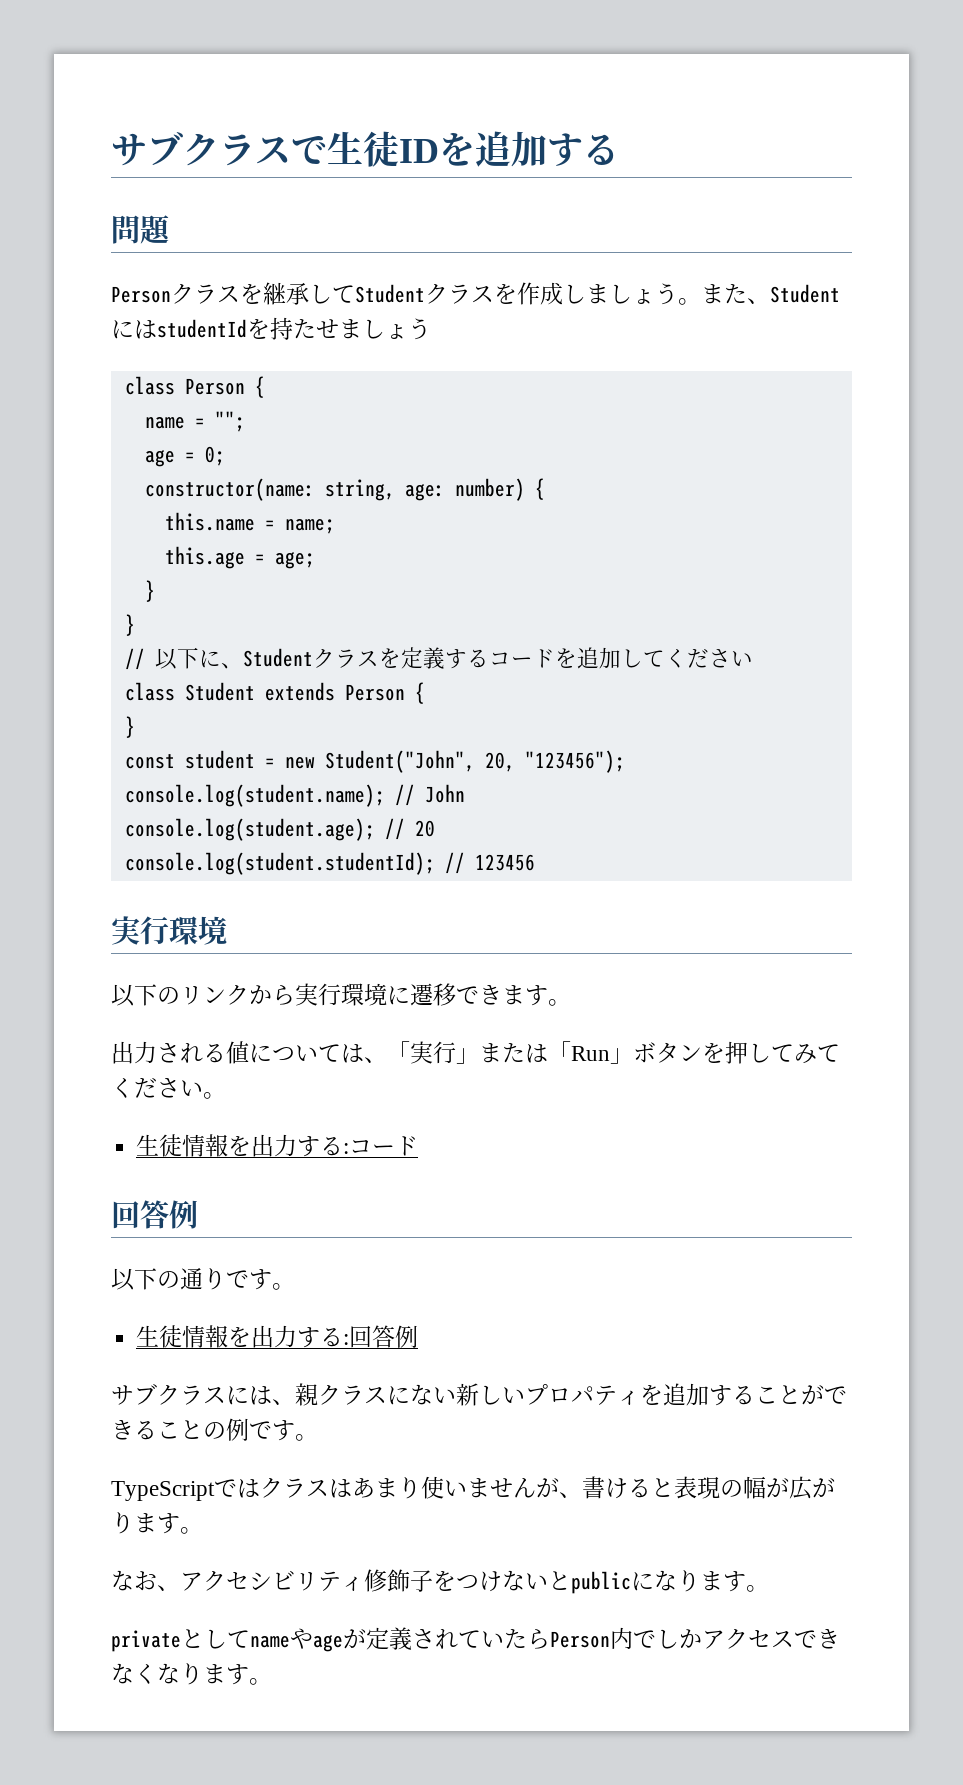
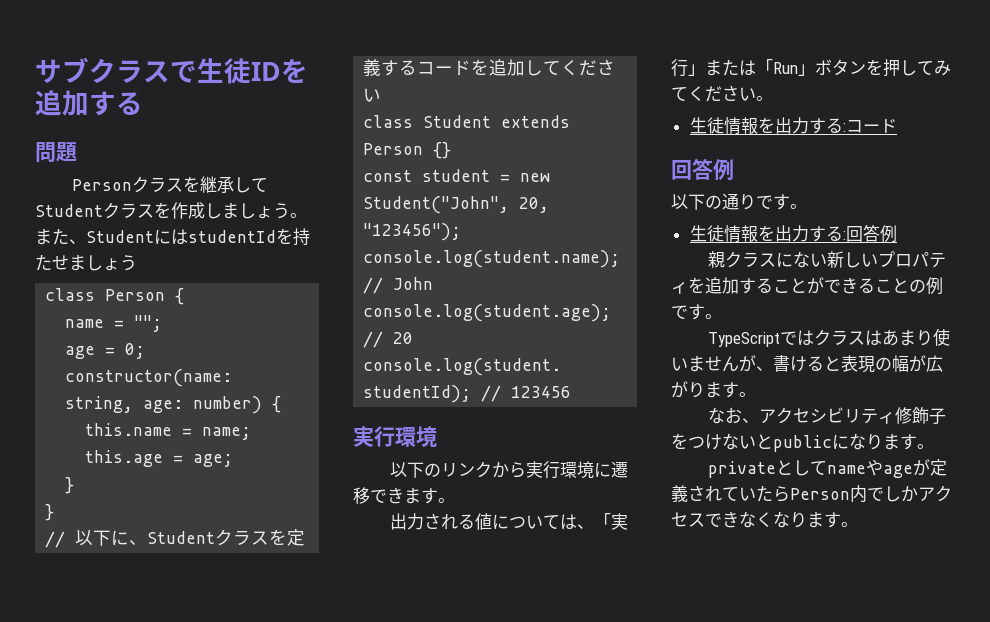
- class Student extends Person {
- }
+ class Student extends Person {}
- サブクラスには、親クラスにない新しいプロパティを追加することができることの例です。
+ 親クラスにない新しいプロパティを追加することができることの例です。

